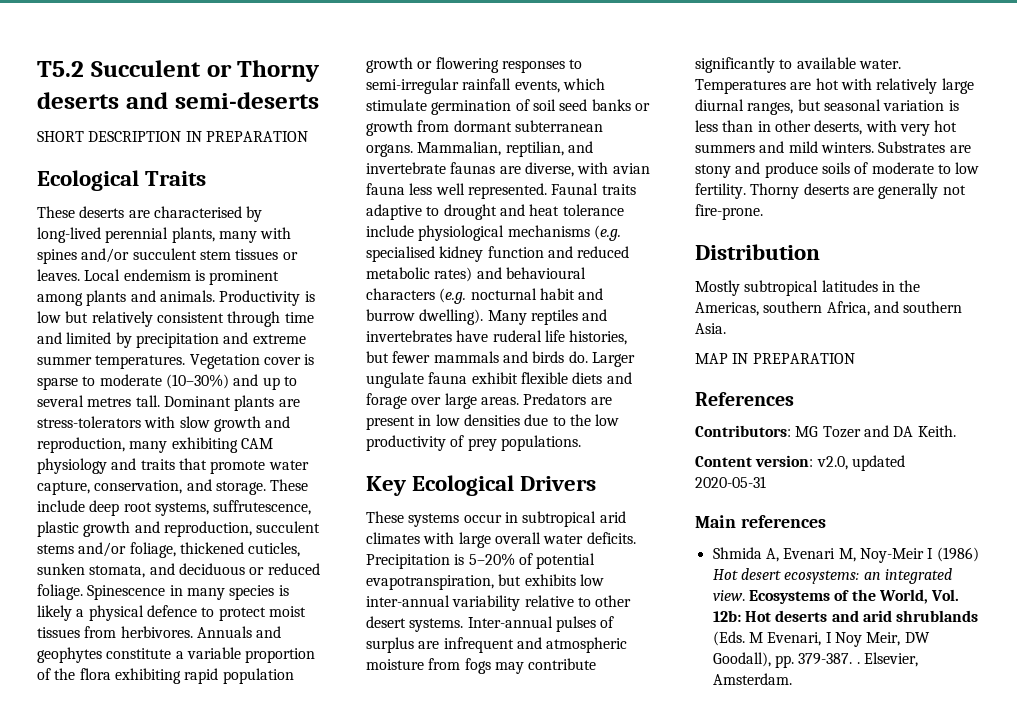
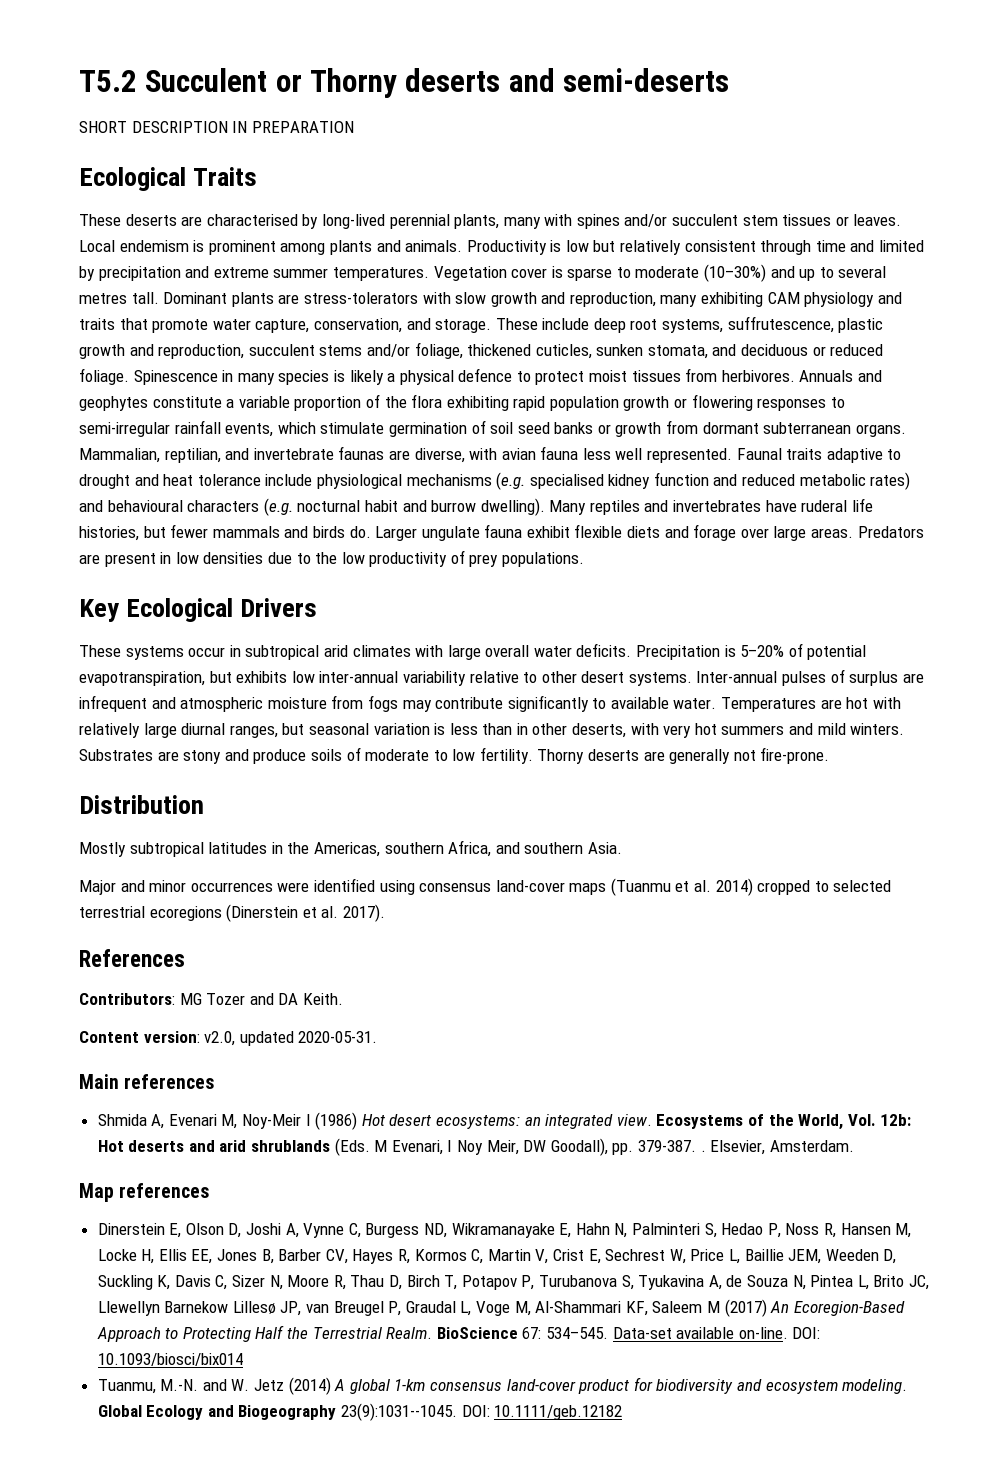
- MAP IN PREPARATION
+ Major and minor occurrences were identified using consensus land-cover maps (Tuanmu et al. 2014) cropped to selected terrestrial ecoregions (Dinerstein et al. 2017).
- Content version: v2.0, updated 2020-05-31
+ Content version: v2.0, updated 2020-05-31.
+ Map references
+ Dinerstein E, Olson D, Joshi A, Vynne C, Burgess ND, Wikramanayake E, Hahn N, Palminteri S, Hedao P, Noss R, Hansen M, Locke H, Ellis EE, Jones B, Barber CV, Hayes R, Kormos C, Martin V, Crist E, Sechrest W, Price L, Baillie JEM, Weeden D, Suckling K, Davis C, Sizer N, Moore R, Thau D, Birch T, Potapov P, Turubanova S, Tyukavina A, de Souza N, Pintea L, Brito JC, Llewellyn Barnekow Lillesø JP, van Breugel P, Graudal L, Voge M, Al-Shammari KF, Saleem M (2017) An Ecoregion-Based Approach to Protecting Half the Terrestrial Realm. BioScience 67: 534–545. Data-set available on-line. DOI: 10.1093/biosci/bix014
+ Tuanmu, M.-N. and W. Jetz (2014) A global 1-km consensus land-cover product for biodiversity and ecosystem modeling. Global Ecology and Biogeography 23(9):1031--1045. DOI: 10.1111/geb.12182

